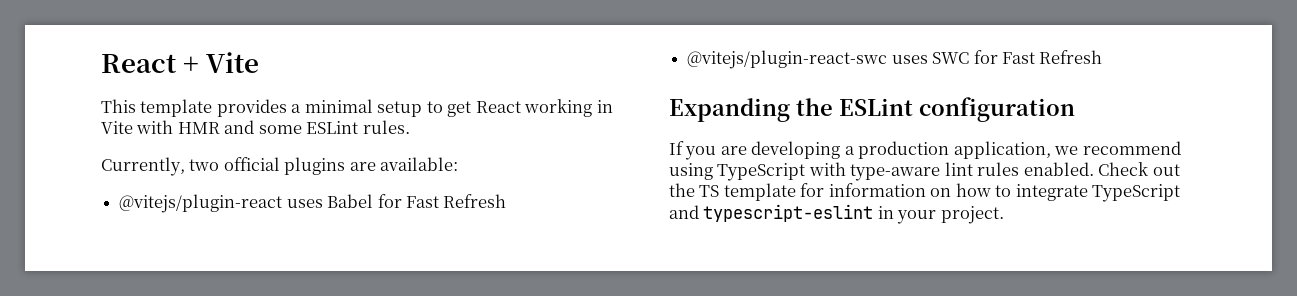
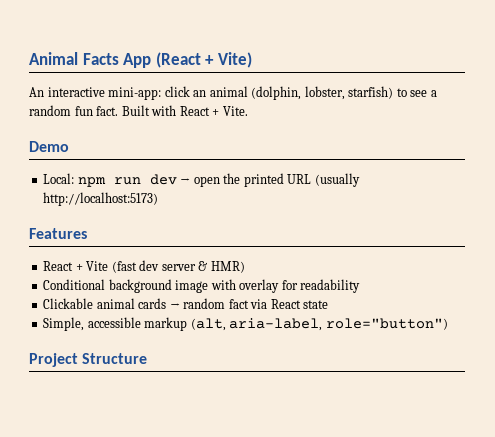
- React + Vite
- This template provides a minimal setup to get React working in Vite with HMR and some ESLint rules.
- Currently, two official plugins are available:
- @vitejs/plugin-react uses Babel for Fast Refresh
- @vitejs/plugin-react-swc uses SWC for Fast Refresh
- Expanding the ESLint configuration
- If you are developing a production application, we recommend using TypeScript with type-aware lint rules enabled. Check out the TS template for information on how to integrate TypeScript and typescript-eslint in your project.
+ Animal Facts App (React + Vite)
+ An interactive mini-app: click an animal (dolphin, lobster, starfish) to see a random fun fact. Built with React + Vite.
+ Demo
+ Local: npm run dev → open the printed URL (usually http://localhost:5173)
+ Features
+ React + Vite (fast dev server & HMR)
+ Conditional background image with overlay for readability
+ Clickable animal cards → random fact via React state
+ Simple, accessible markup (alt, aria-label, role="button")
+ Project Structure

